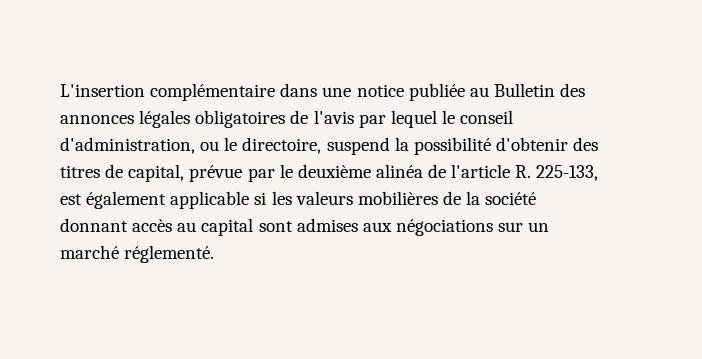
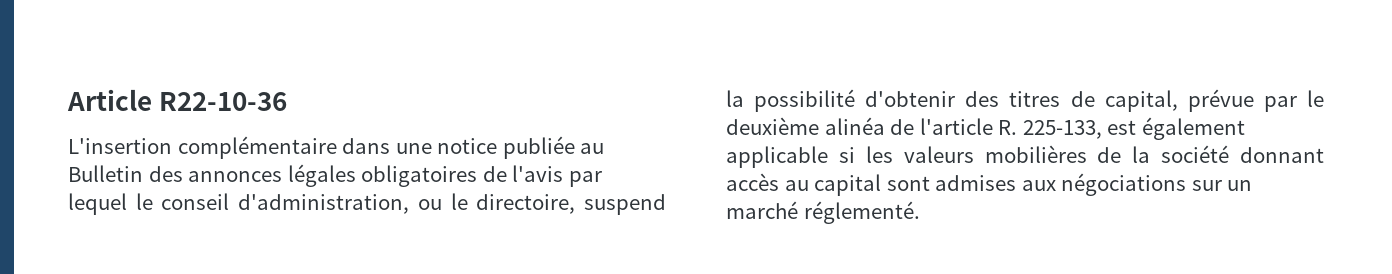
+ Article R22-10-36

